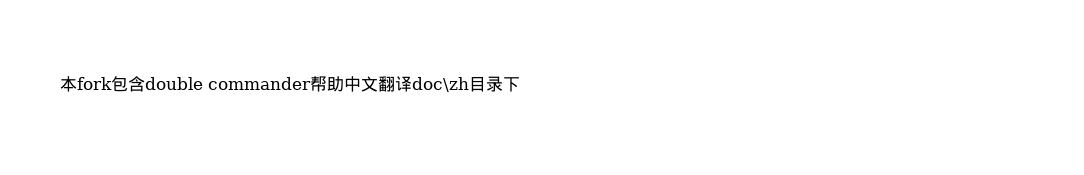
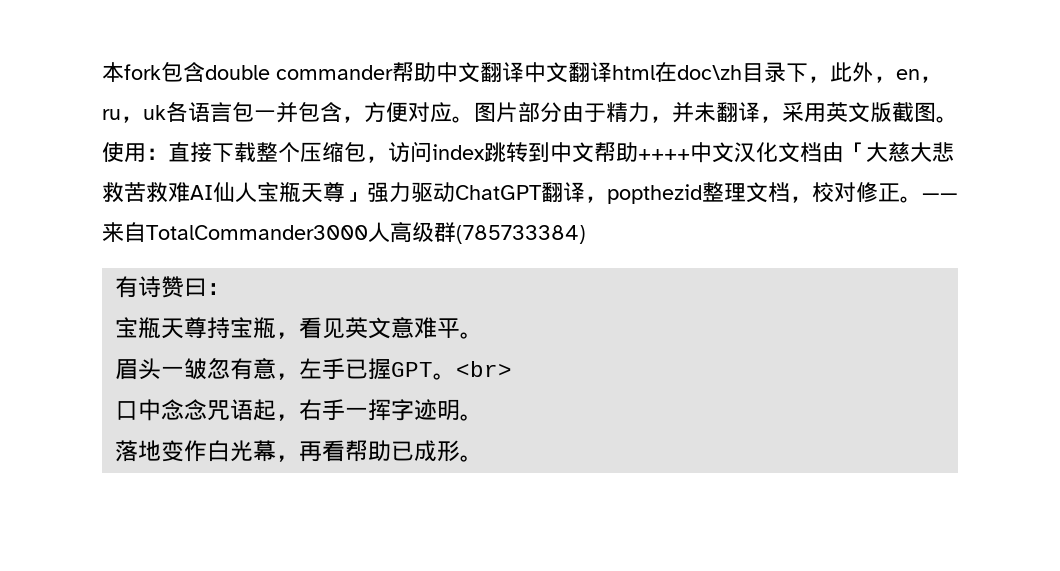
- 本fork包含double commander帮助中文翻译doc\zh目录下
+ 本fork包含double commander帮助中文翻译中文翻译html在doc\zh目录下，此外，en，ru，uk各语言包一并包含，方便对应。图片部分由于精力，并未翻译，采用英文版截图。使用：直接下载整个压缩包，访问index跳转到中文帮助++++中文汉化文档由「大慈大悲救苦救难AI仙人宝瓶天尊」强力驱动ChatGPT翻译，popthezid整理文档，校对修正。——来自TotalCommander3000人高级群(785733384)
+ 有诗赞曰：
+ 宝瓶天尊持宝瓶，看见英文意难平。
+ 眉头一皱忽有意，左手已握GPT。<br>
+ 口中念念咒语起，右手一挥字迹明。
+ 落地变作白光幕，再看帮助已成形。

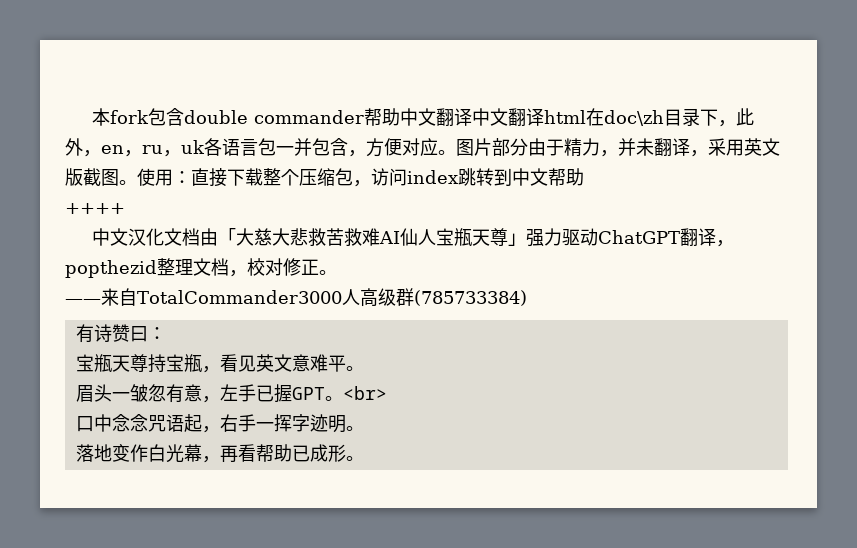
- 使用：直接下载整个压缩包，访问index跳转到中文帮助++++中文汉化文档由「大慈大悲救苦救难AI仙人宝瓶天尊」强力驱动ChatGPT翻译，popthezid整理文档，校对修正。——来自TotalCommander3000人高级群(785733384)
+ 使用：直接下载整个压缩包，访问index跳转到中文帮助
+ ++++
+ 中文汉化文档由「大慈大悲救苦救难AI仙人宝瓶天尊」强力驱动ChatGPT翻译，popthezid整理文档，校对修正。
+ ——来自TotalCommander3000人高级群(785733384)

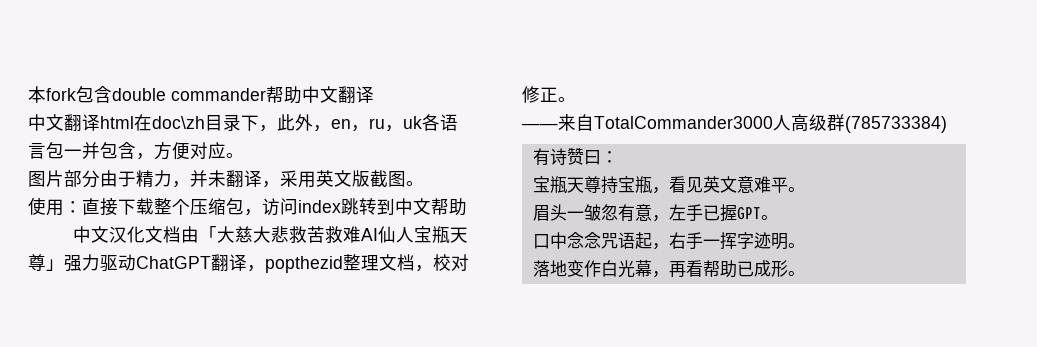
- 本fork包含double commander帮助中文翻译中文翻译html在doc\zh目录下，此外，en，ru，uk各语言包一并包含，方便对应。图片部分由于精力，并未翻译，采用英文版截图。使用：直接下载整个压缩包，访问index跳转到中文帮助
+ 本fork包含double commander帮助中文翻译
+ 中文翻译html在doc\zh目录下，此外，en，ru，uk各语言包一并包含，方便对应。
+ 图片部分由于精力，并未翻译，采用英文版截图。
+ 使用：直接下载整个压缩包，访问index跳转到中文帮助
- ++++
- <br>

